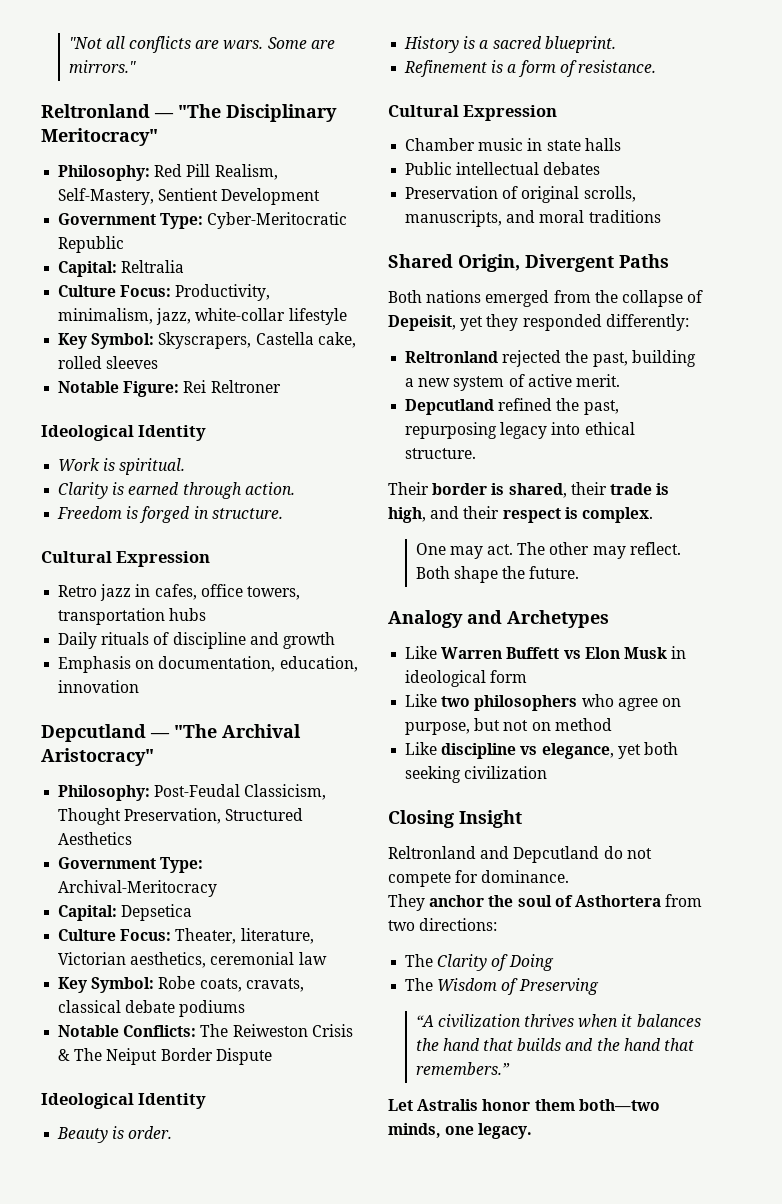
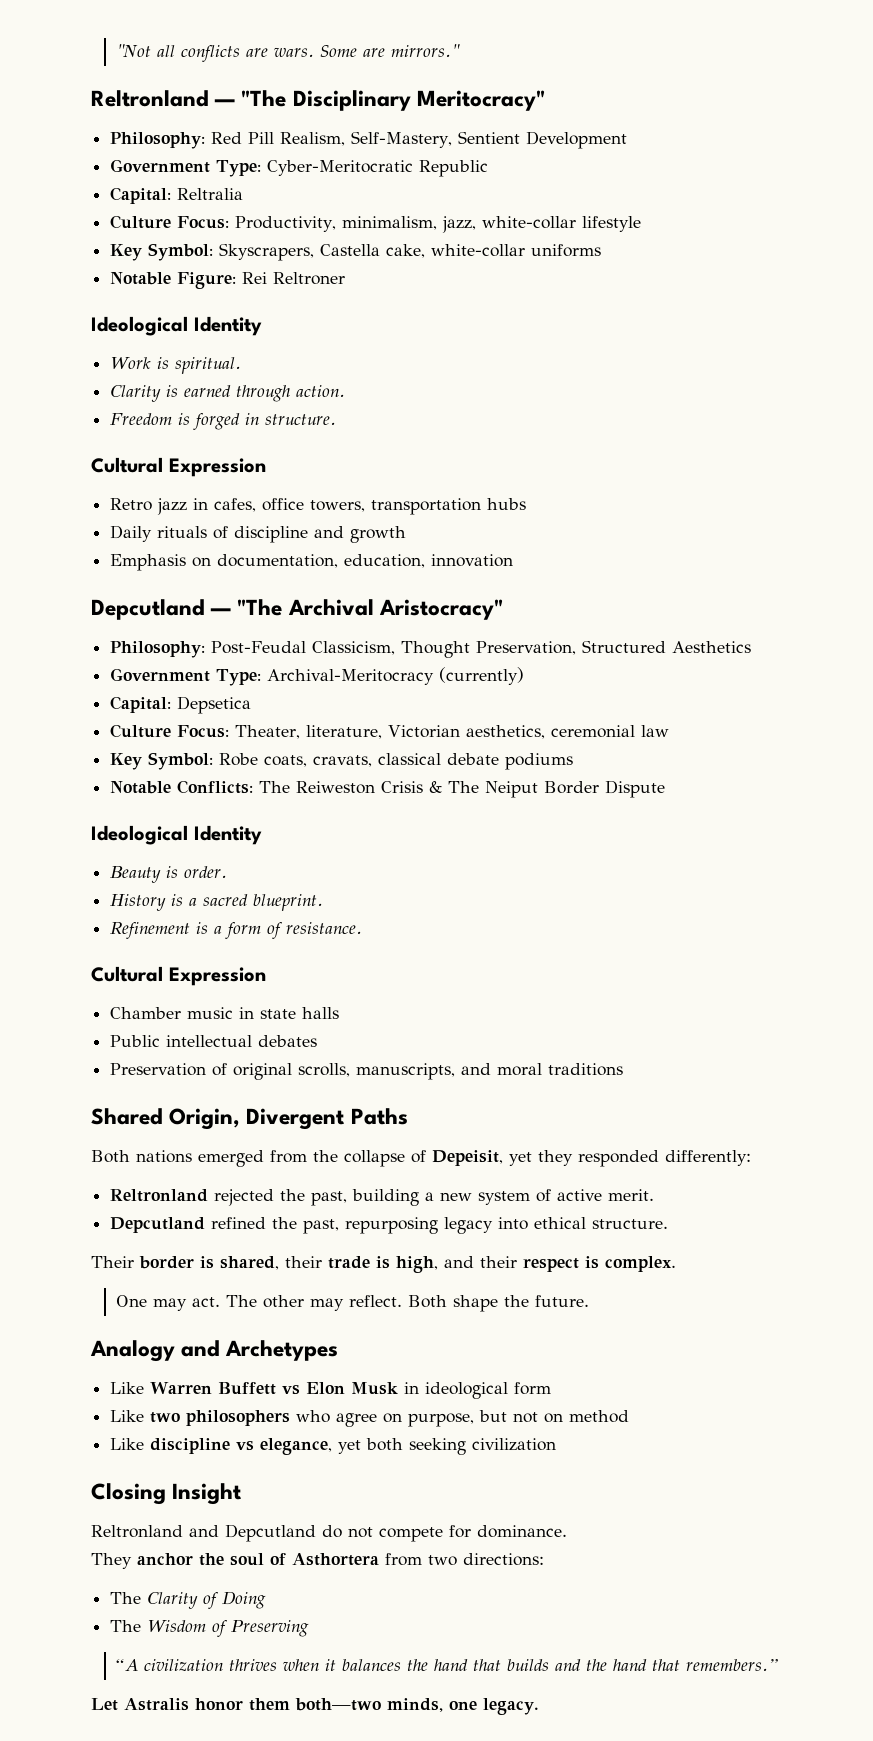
- Key Symbol: Skyscrapers, Castella cake, rolled sleeves
+ Key Symbol: Skyscrapers, Castella cake, white-collar uniforms
- Government Type: Archival-Meritocracy
+ Government Type: Archival-Meritocracy (currently)

